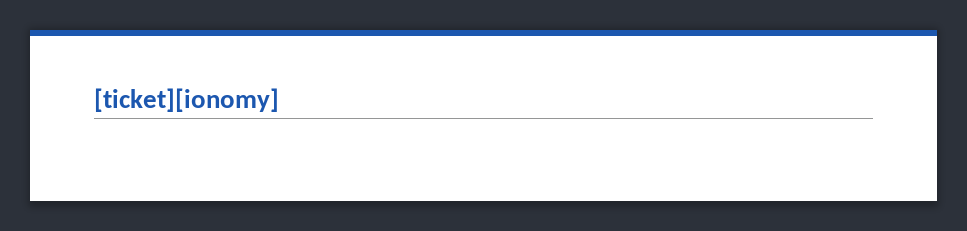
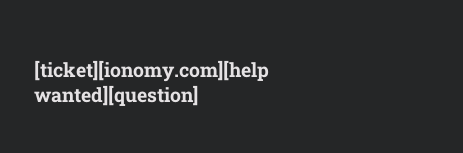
- [ticket][ionomy]
+ [ticket][ionomy.com][help wanted][question]

